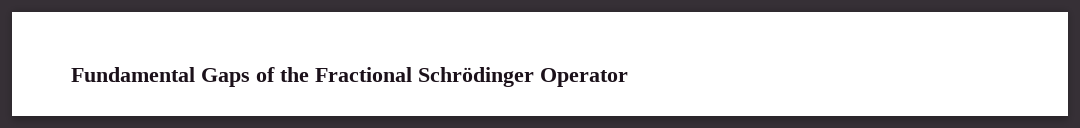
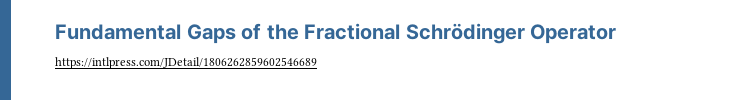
+ https://intlpress.com/JDetail/1806262859602546689

